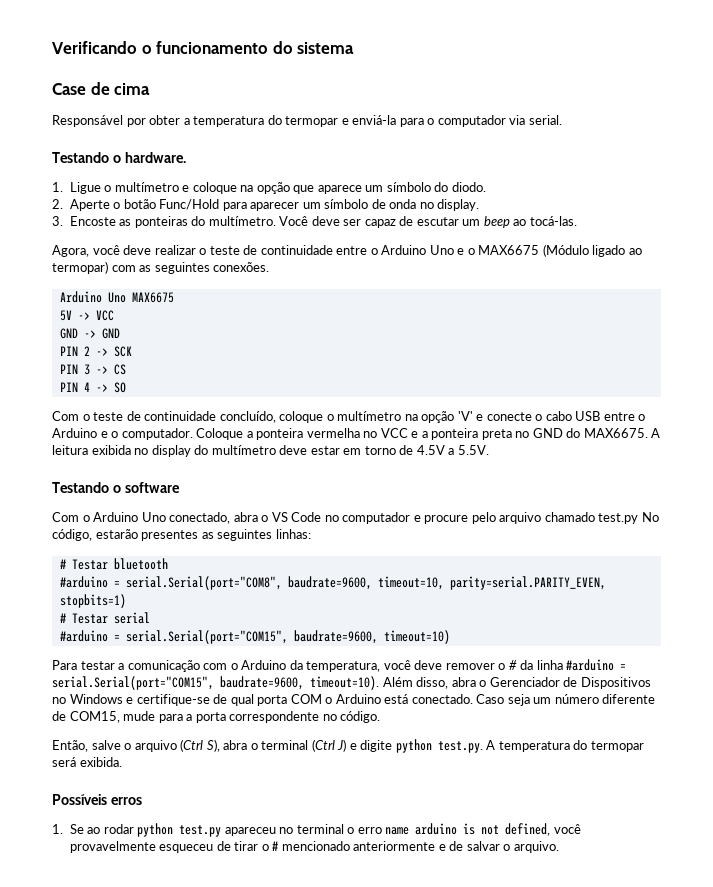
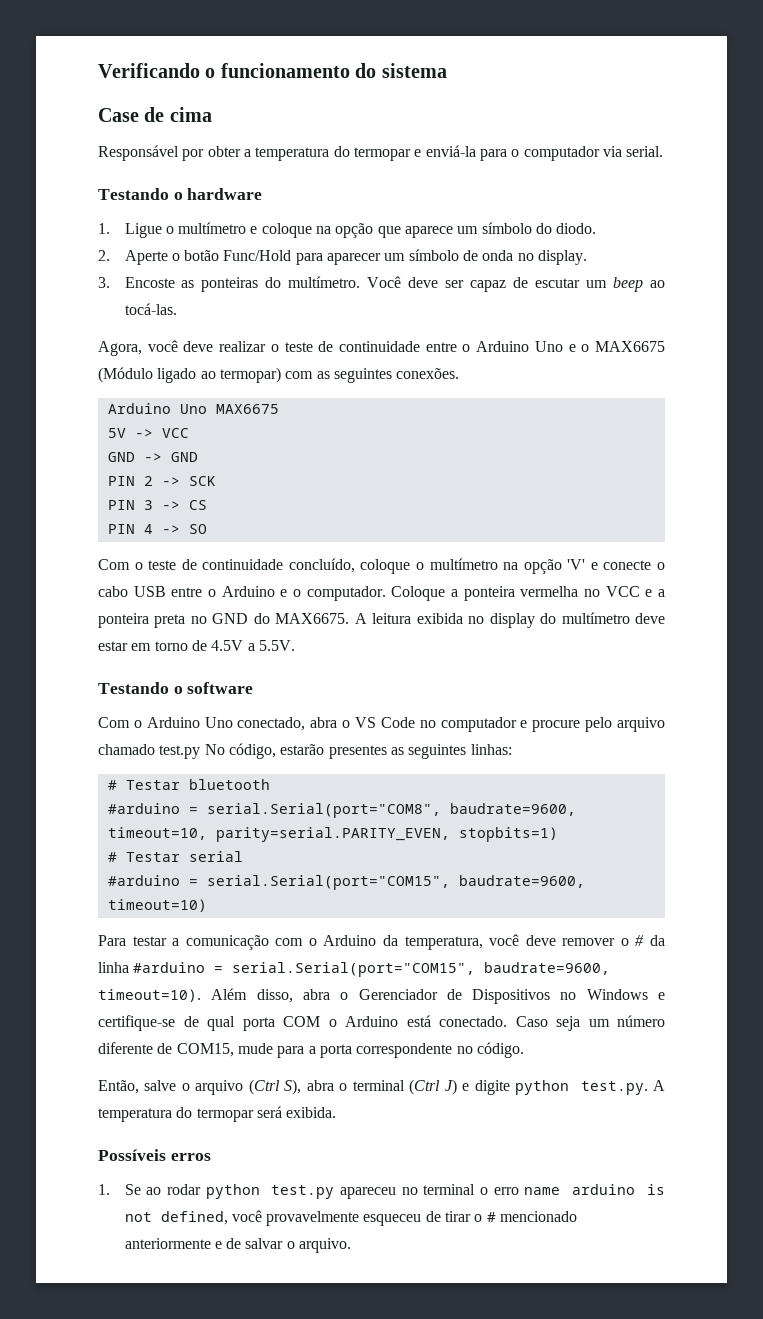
- Testando o hardware.
+ Testando o hardware

